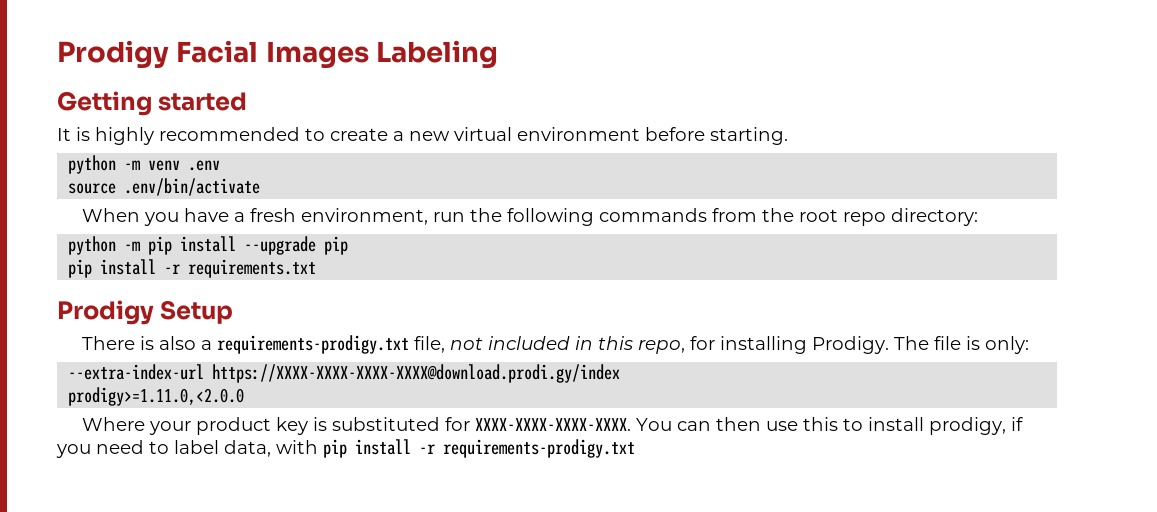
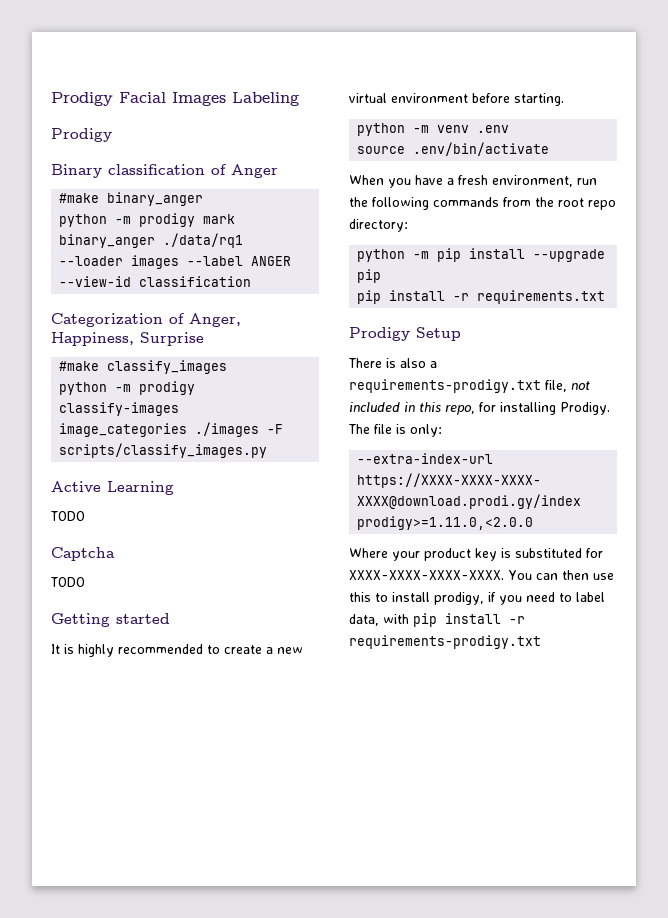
  Prodigy Facial Images Labeling
+ Prodigy
+ Binary classification of Anger
+ #make binary_anger
+ python -m prodigy mark binary_anger ./data/rq1 --loader images --label ANGER --view-id classification
+ Categorization of Anger, Happiness, Surprise
+ #make classify_images
+ python -m prodigy classify-images image_categories ./images -F scripts/classify_images.py
+ Active Learning
+ TODO
+ Captcha
+ TODO

